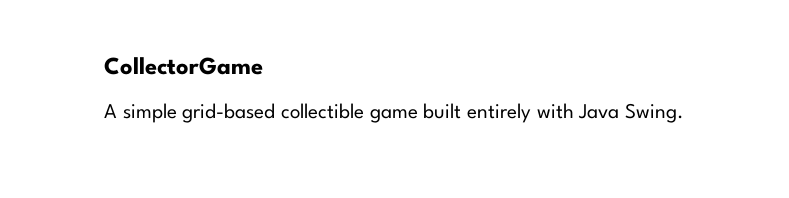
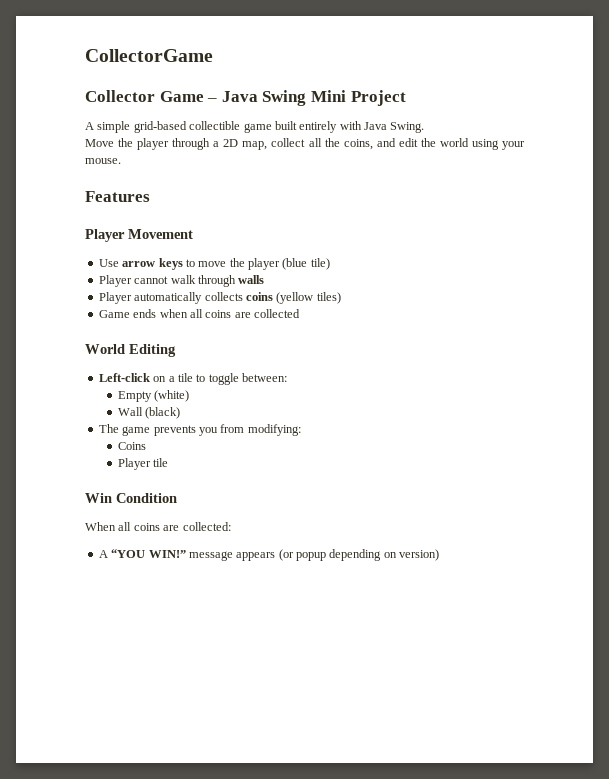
+ Collector Game – Java Swing Mini Project
+ Move the player through a 2D map, collect all the coins, and edit the world using your mouse.
+ Features
+ Player Movement
+ Use arrow keys to move the player (blue tile)
+ Player cannot walk through walls
+ Player automatically collects coins (yellow tiles)
+ Game ends when all coins are collected
+ World Editing
+ Left-click on a tile to toggle between:
+ Empty (white)
+ Wall (black)
+ The game prevents you from modifying:
+ Coins
+ Player tile
+ Win Condition
+ When all coins are collected:
+ A “YOU WIN!” message appears (or popup depending on version)

